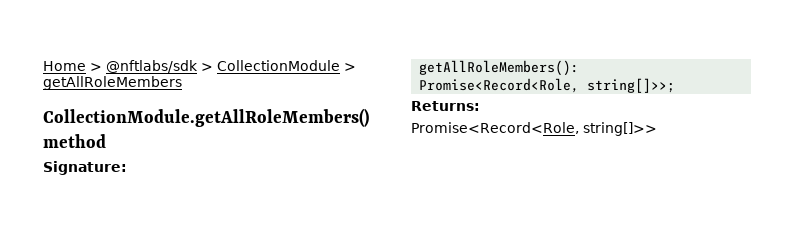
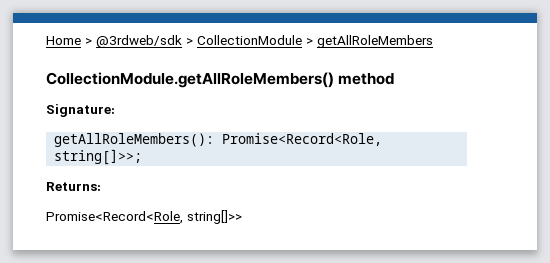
- Home > @nftlabs/sdk > CollectionModule > getAllRoleMembers
+ Home > @3rdweb/sdk > CollectionModule > getAllRoleMembers

